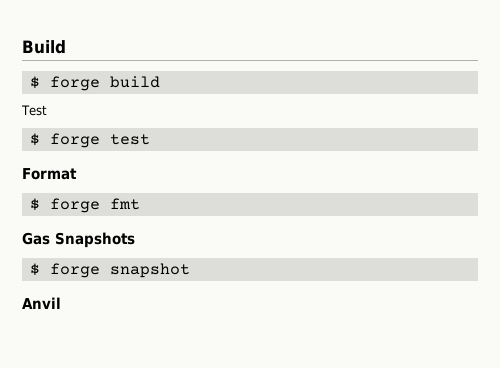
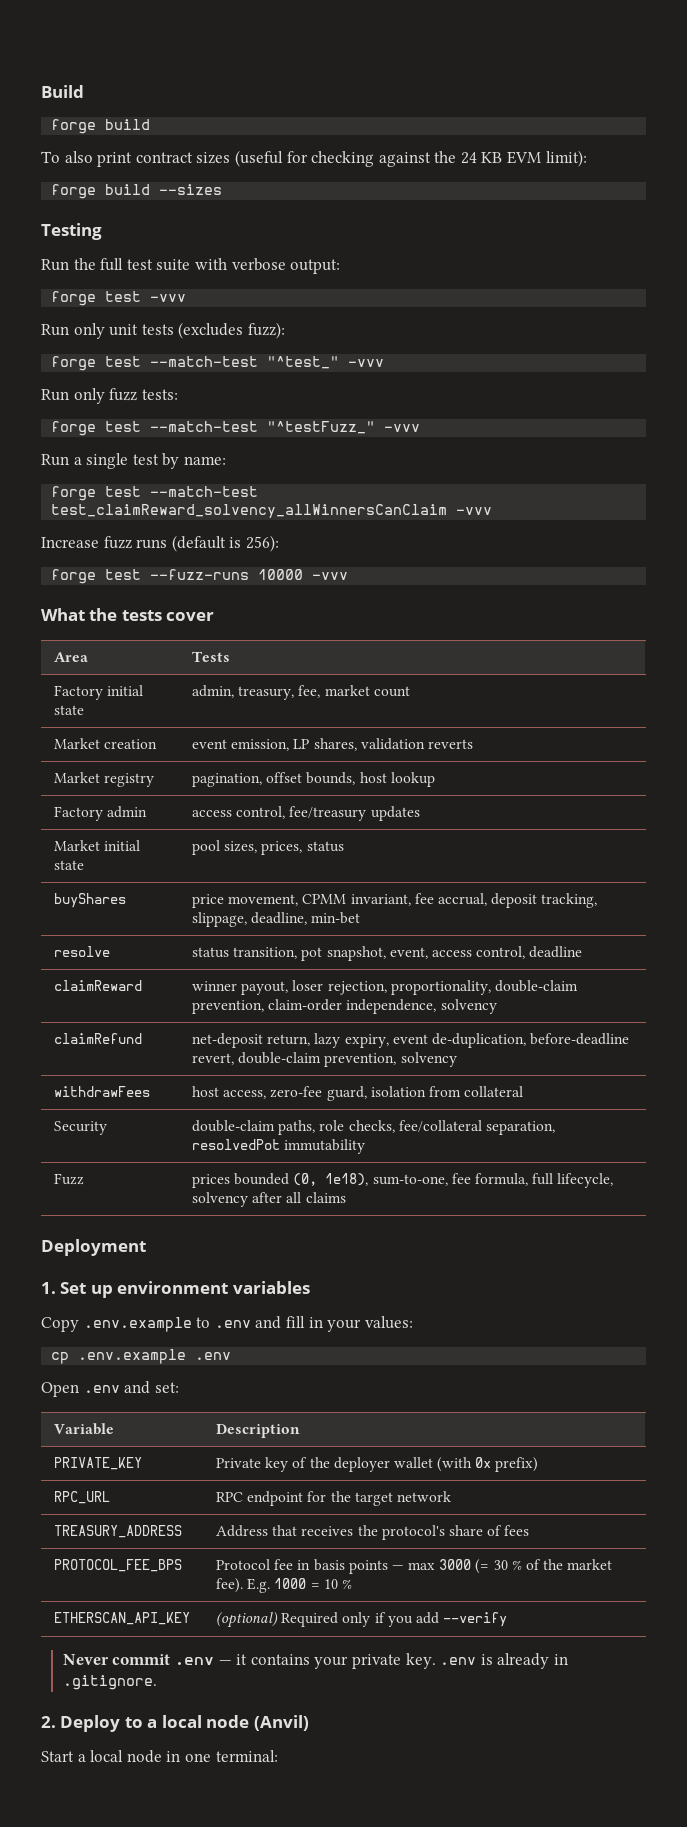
  Build
- $ forge build
+ forge build
- Test
- $ forge test
- Format
- $ forge fmt
- Gas Snapshots
- $ forge snapshot
- Anvil
+ To also print contract sizes (useful for checking against the 24 KB EVM limit):
+ forge build --sizes
+ Testing
+ Run the full test suite with verbose output:
+ forge test -vvv
+ Run only unit tests (excludes fuzz):
+ forge test --match-test "^test_" -vvv
+ Run only fuzz tests:
+ forge test --match-test "^testFuzz_" -vvv
+ Run a single test by name:
+ forge test --match-test test_claimReward_solvency_allWinnersCanClaim -vvv
+ Increase fuzz runs (default is 256):
+ forge test --fuzz-runs 10000 -vvv
+ What the tests cover
+ Area | Tests
+ Factory initial state | admin, treasury, fee, market count
+ Market creation | event emission, LP shares, validation reverts
+ Market registry | pagination, offset bounds, host lookup
+ Factory admin | access control, fee/treasury updates
+ Market initial state | pool sizes, prices, status
+ buyShares | price movement, CPMM invariant, fee accrual, deposit tracking, slippage, deadline, min-bet
+ resolve | status transition, pot snapshot, event, access control, deadline
+ claimReward | winner payout, loser rejection, proportionality, double-claim prevention, claim-order independence, solvency
+ claimRefund | net-deposit return, lazy expiry, event de-duplication, before-deadline revert, double-claim prevention, solvency
+ withdrawFees | host access, zero-fee guard, isolation from collateral
+ Security | double-claim paths, role checks, fee/collateral separation, resolvedPot immutability
+ Fuzz | prices bounded (0, 1e18), sum-to-one, fee formula, full lifecycle, solvency after all claims
+ Deployment
+ 1. Set up environment variables
+ Copy .env.example to .env and fill in your values:
+ cp .env.example .env
+ Open .env and set:
+ Variable | Description
+ PRIVATE_KEY | Private key of the deployer wallet (with 0x prefix)
+ RPC_URL | RPC endpoint for the target network
+ TREASURY_ADDRESS | Address that receives the protocol's share of fees
+ PROTOCOL_FEE_BPS | Protocol fee in basis points — max 3000 (= 30 % of the market fee). E.g. 1000 = 10 %
+ ETHERSCAN_API_KEY | (optional) Required only if you add --verify
+ Never commit .env — it contains your private key. .env is already in .gitignore.
+ 2. Deploy to a local node (Anvil)
+ Start a local node in one terminal:

